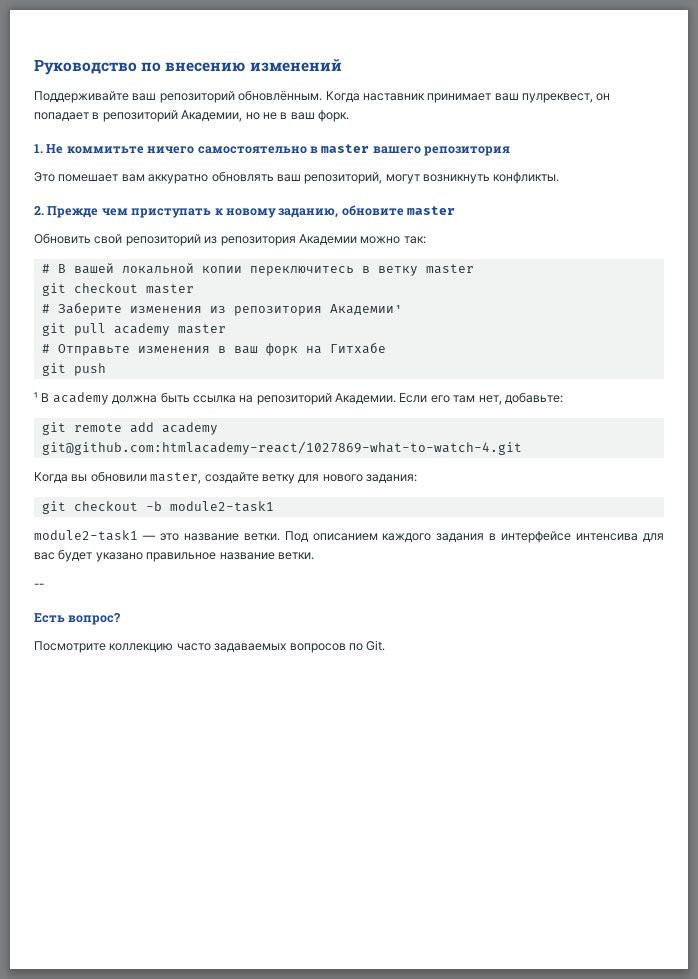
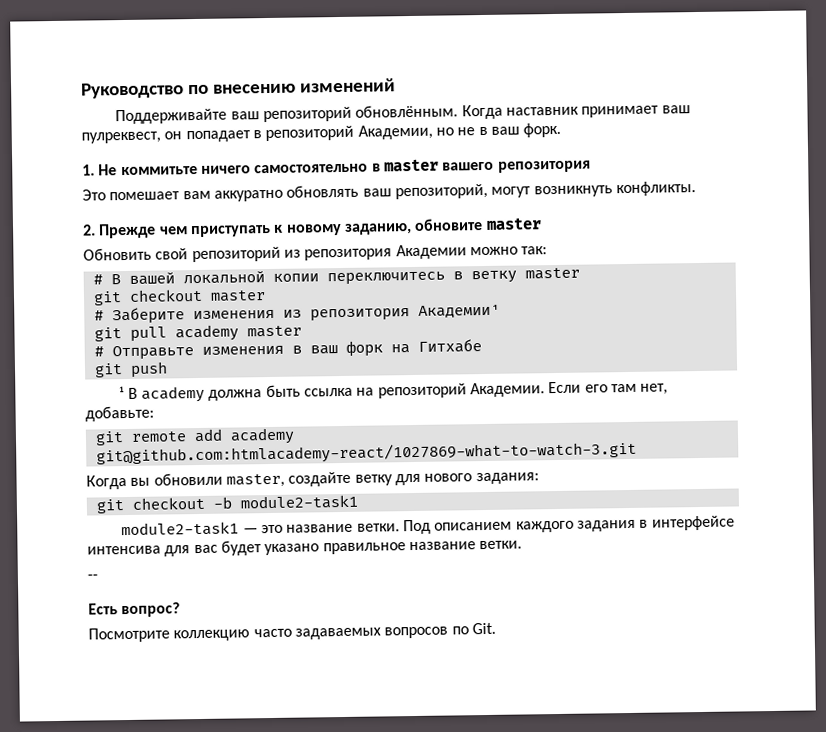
- git remote add academy git@github.com:htmlacademy-react/1027869-what-to-watch-4.git
+ git remote add academy git@github.com:htmlacademy-react/1027869-what-to-watch-3.git

